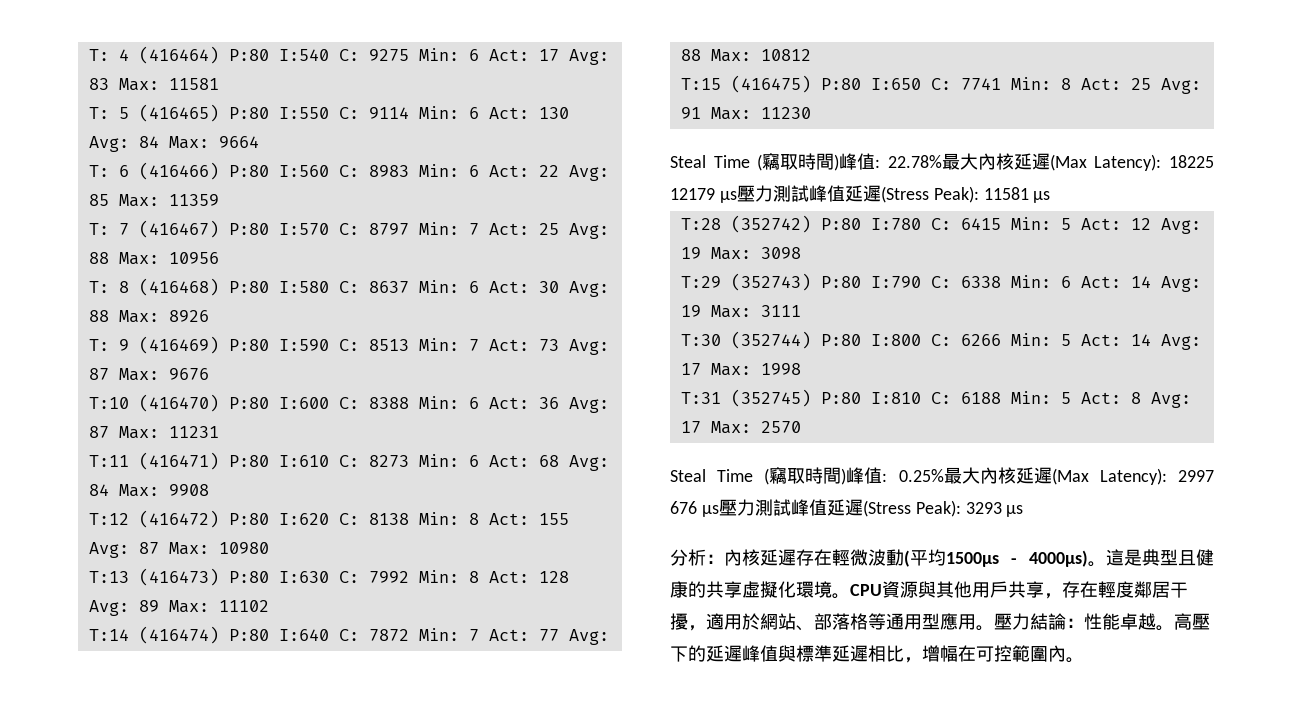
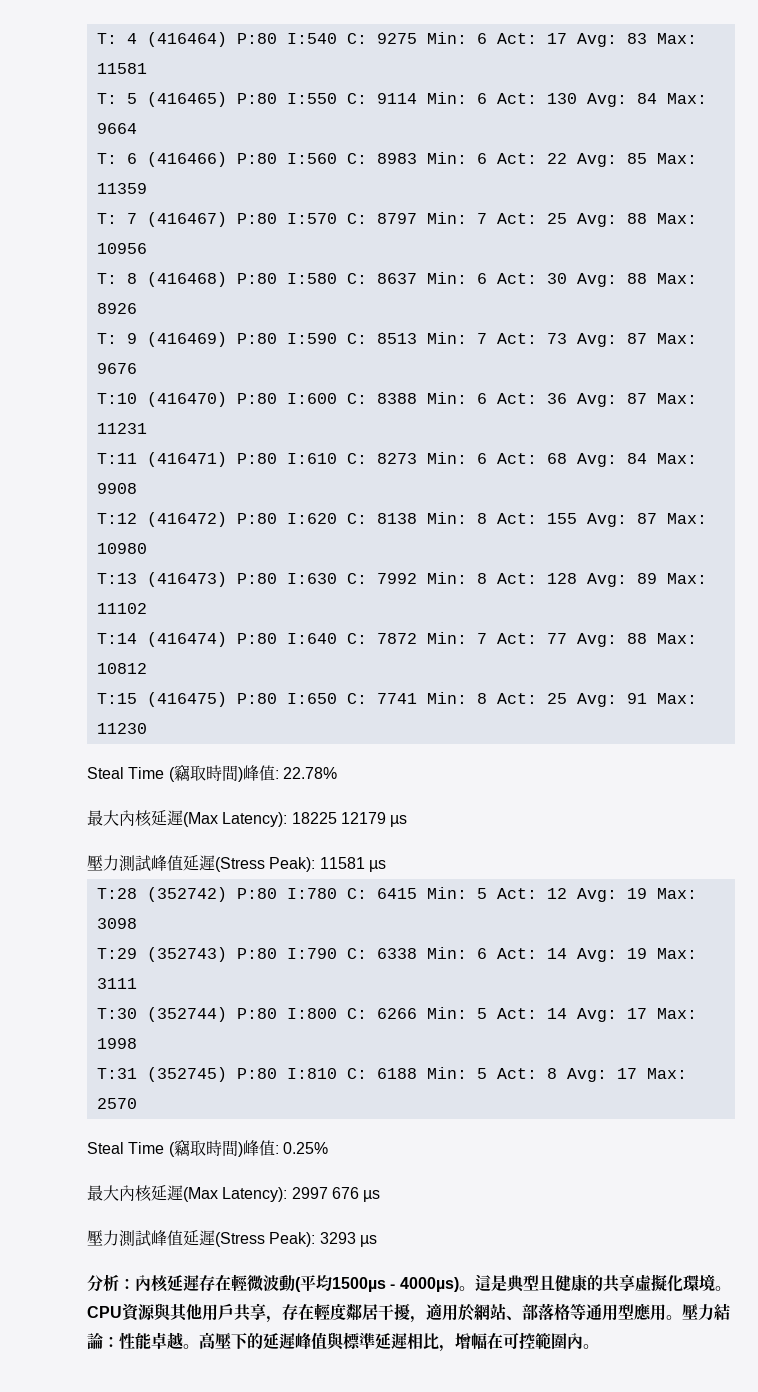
- Steal Time (竊取時間)峰值: 22.78%最大內核延遲(Max Latency): 18225 12179 µs壓力測試峰值延遲(Stress Peak): 11581 µs
+ Steal Time (竊取時間)峰值: 22.78%
+ 最大內核延遲(Max Latency): 18225 12179 µs
+ 壓力測試峰值延遲(Stress Peak): 11581 µs
- Steal Time (竊取時間)峰值: 0.25%最大內核延遲(Max Latency): 2997 676 µs壓力測試峰值延遲(Stress Peak): 3293 µs
+ Steal Time (竊取時間)峰值: 0.25%
+ 最大內核延遲(Max Latency): 2997 676 µs
+ 壓力測試峰值延遲(Stress Peak): 3293 µs

